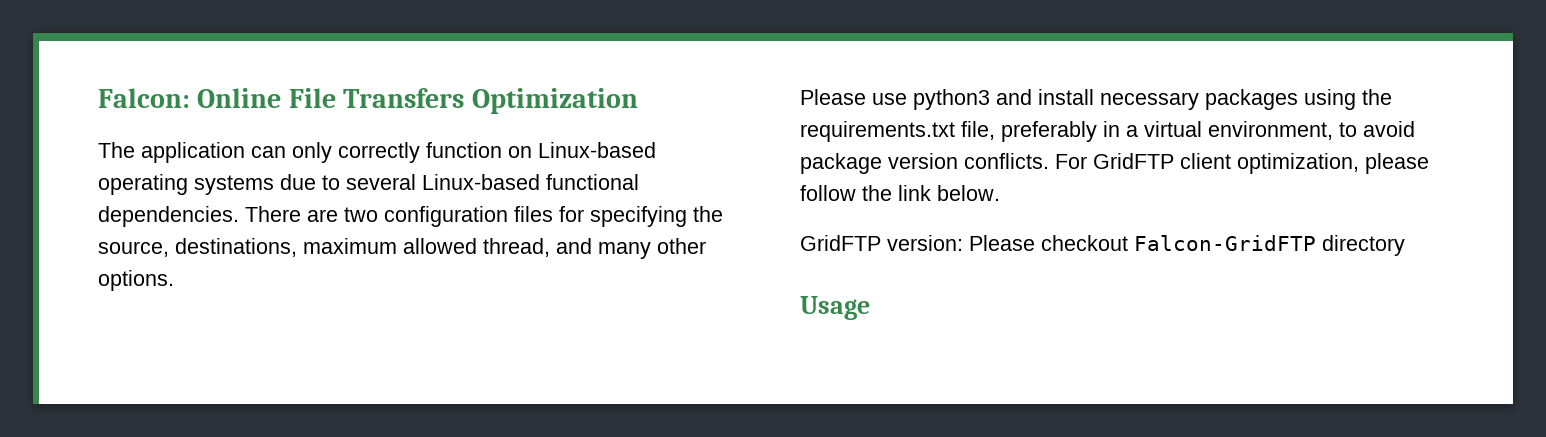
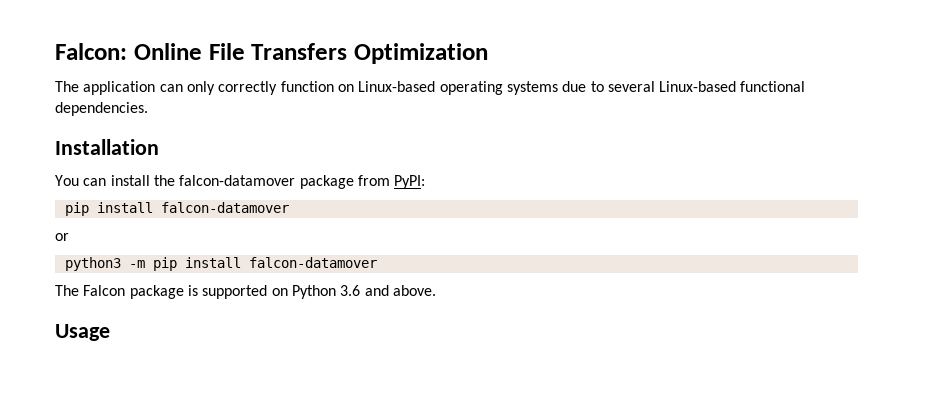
- The application can only correctly function on Linux-based operating systems due to several Linux-based functional dependencies. There are two configuration files for specifying the source, destinations, maximum allowed thread, and many other options.
- Please use python3 and install necessary packages using the requirements.txt file, preferably in a virtual environment, to avoid package version conflicts. For GridFTP client optimization, please follow the link below.
- GridFTP version: Please checkout Falcon-GridFTP directory
+ The application can only correctly function on Linux-based operating systems due to several Linux-based functional dependencies.
+ Installation
+ You can install the falcon-datamover package from PyPI:
+ pip install falcon-datamover
+ or
+ python3 -m pip install falcon-datamover
+ The Falcon package is supported on Python 3.6 and above.

